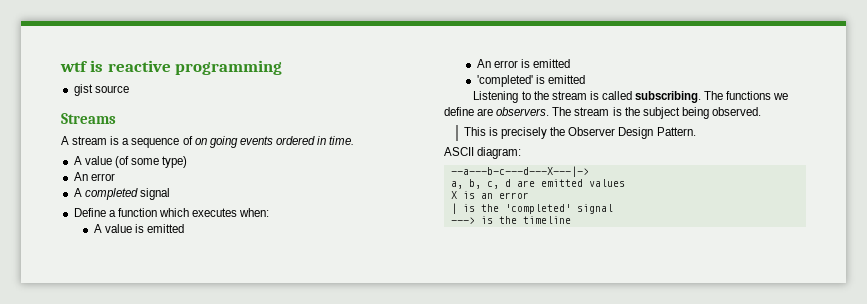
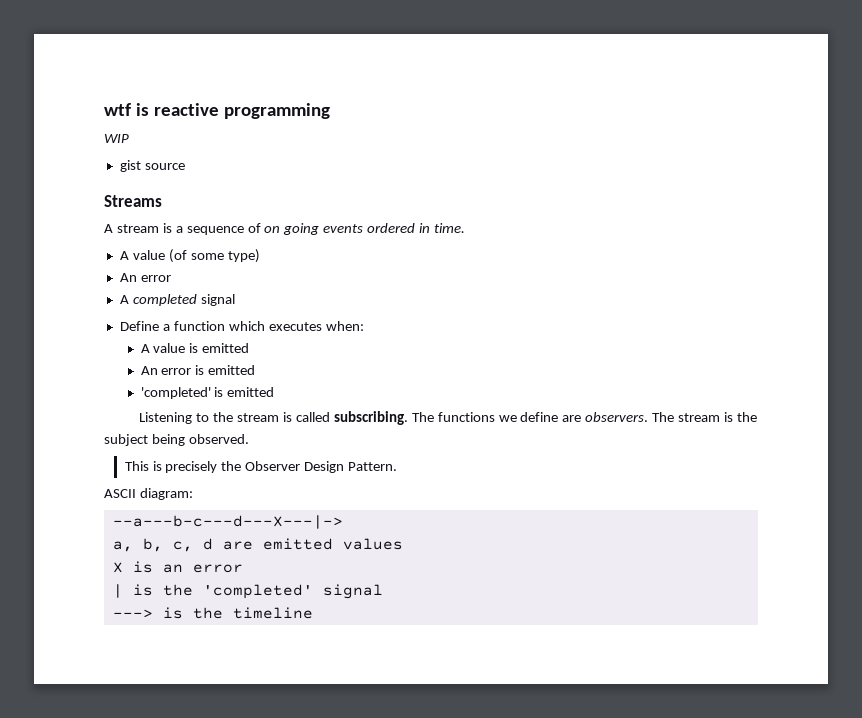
+ WIP

